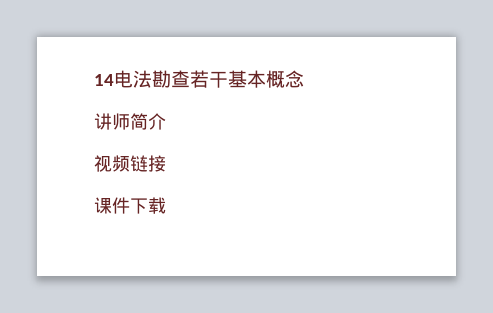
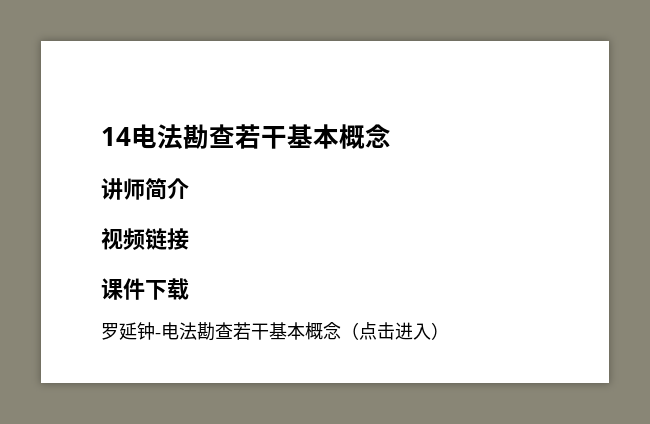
+ 罗延钟-电法勘查若干基本概念（点击进入）

